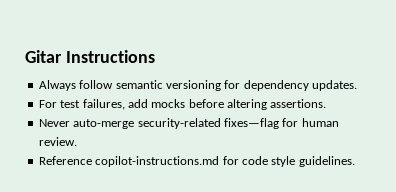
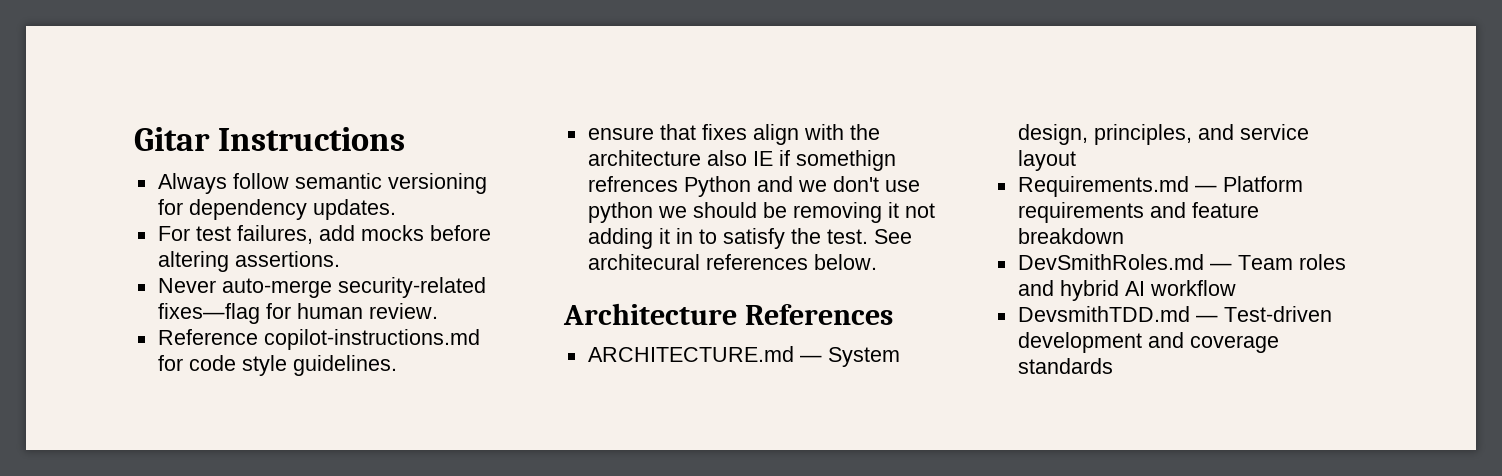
+ ensure that fixes align with the architecture also IE if somethign refrences Python and we don't use python we should be removing it not adding it in to satisfy the test. See architecural references below.
+ Architecture References
+ ARCHITECTURE.md — System design, principles, and service layout
+ Requirements.md — Platform requirements and feature breakdown
+ DevSmithRoles.md — Team roles and hybrid AI workflow
+ DevsmithTDD.md — Test-driven development and coverage standards

